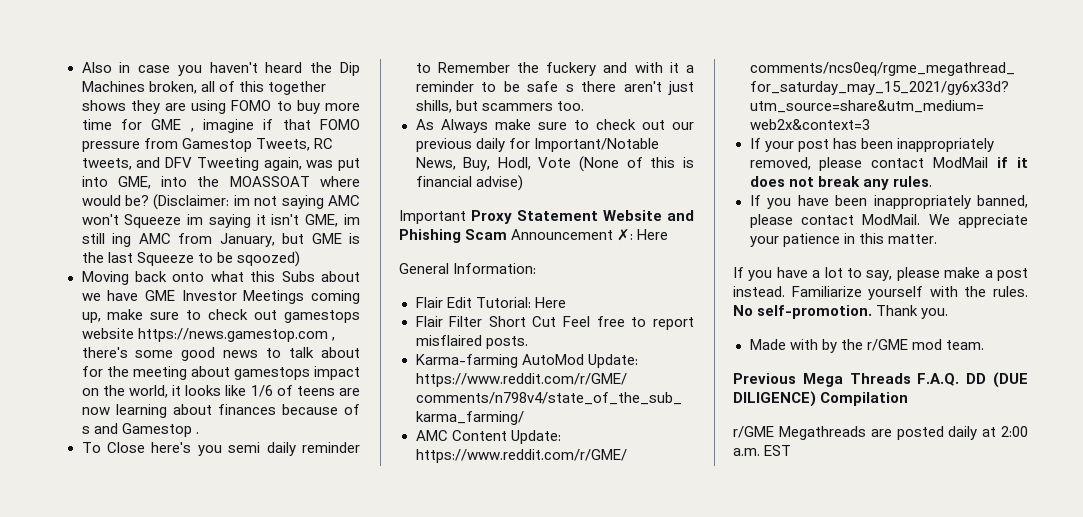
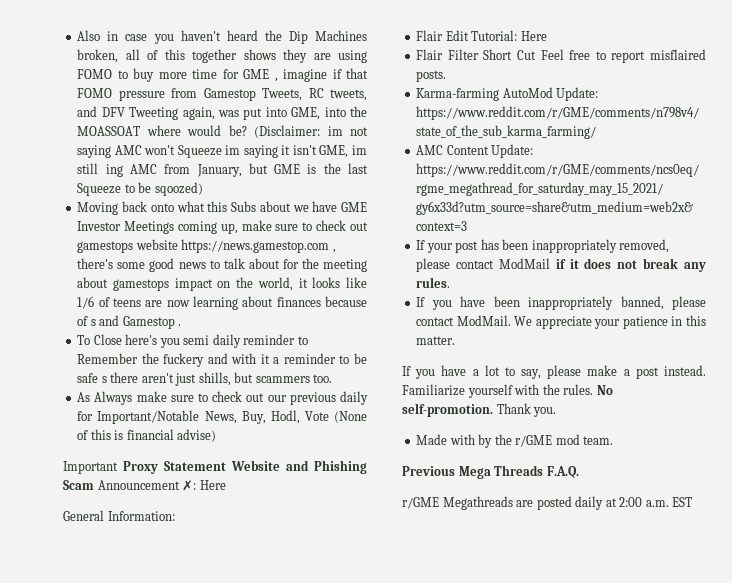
- Previous Mega Threads F.A.Q. DD (DUE DILIGENCE) Compilation
+ Previous Mega Threads F.A.Q.

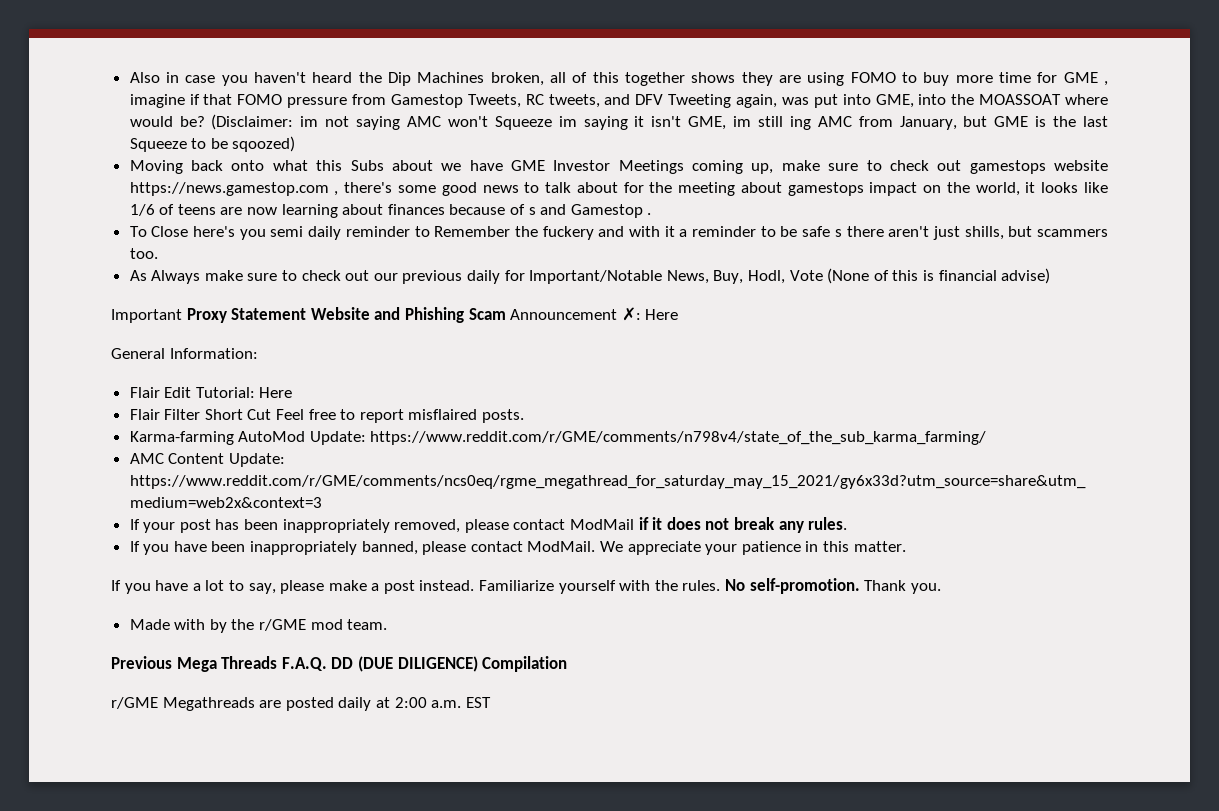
- Previous Mega Threads F.A.Q.
+ Previous Mega Threads F.A.Q. DD (DUE DILIGENCE) Compilation

